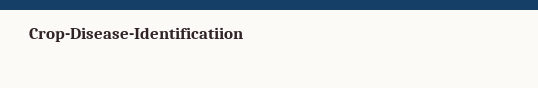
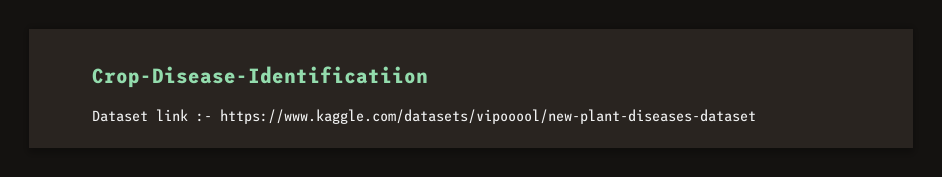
+ Dataset link :- https://www.kaggle.com/datasets/vipooool/new-plant-diseases-dataset

